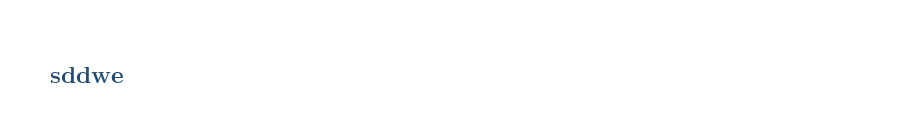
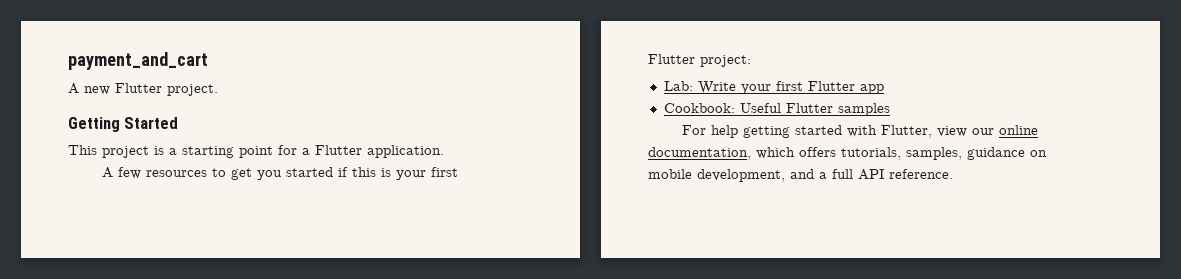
- sddwe
+ payment_and_cart
+ A new Flutter project.
+ Getting Started
+ This project is a starting point for a Flutter application.
+ A few resources to get you started if this is your first Flutter project:
+ Lab: Write your first Flutter app
+ Cookbook: Useful Flutter samples
+ For help getting started with Flutter, view our online documentation, which offers tutorials, samples, guidance on mobile development, and a full API reference.

